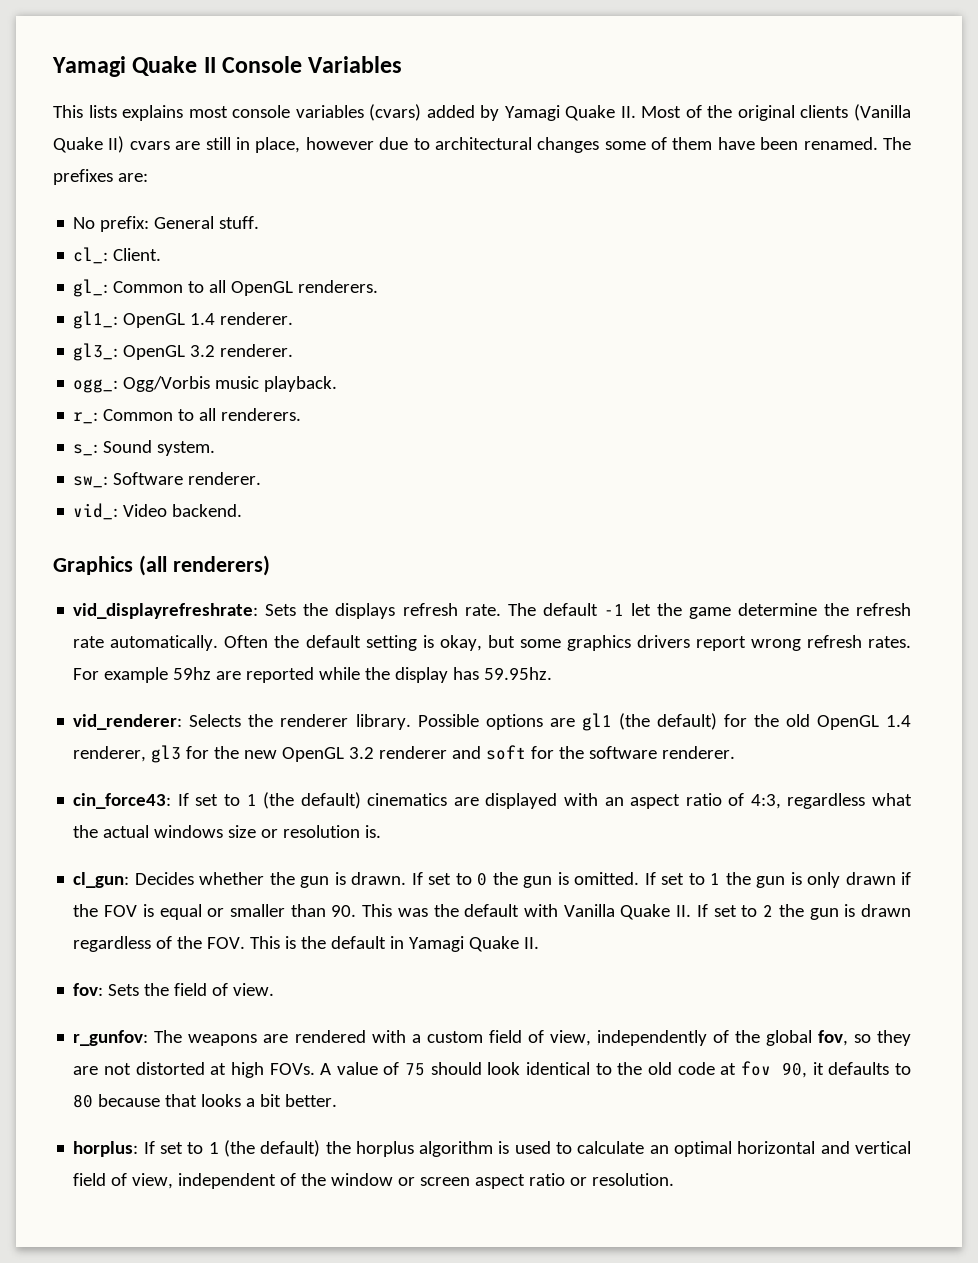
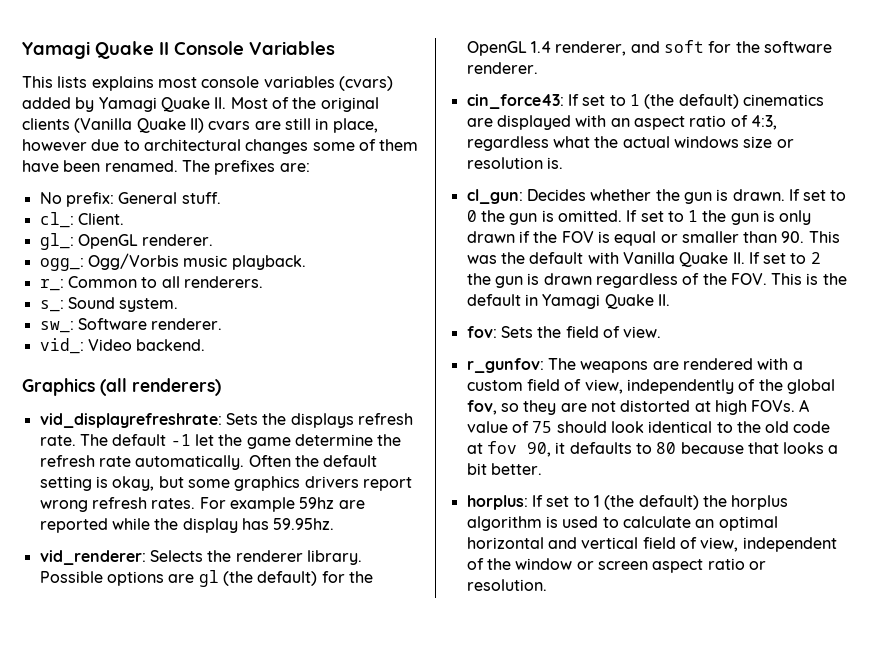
- gl_: Common to all OpenGL renderers.
- gl1_: OpenGL 1.4 renderer.
- gl3_: OpenGL 3.2 renderer.
+ gl_: OpenGL renderer.
- Possible options are gl1 (the default) for the old OpenGL 1.4 renderer, gl3 for the new OpenGL 3.2 renderer and soft for the software renderer.
+ Possible options are gl (the default) for the OpenGL 1.4 renderer, and soft for the software renderer.

